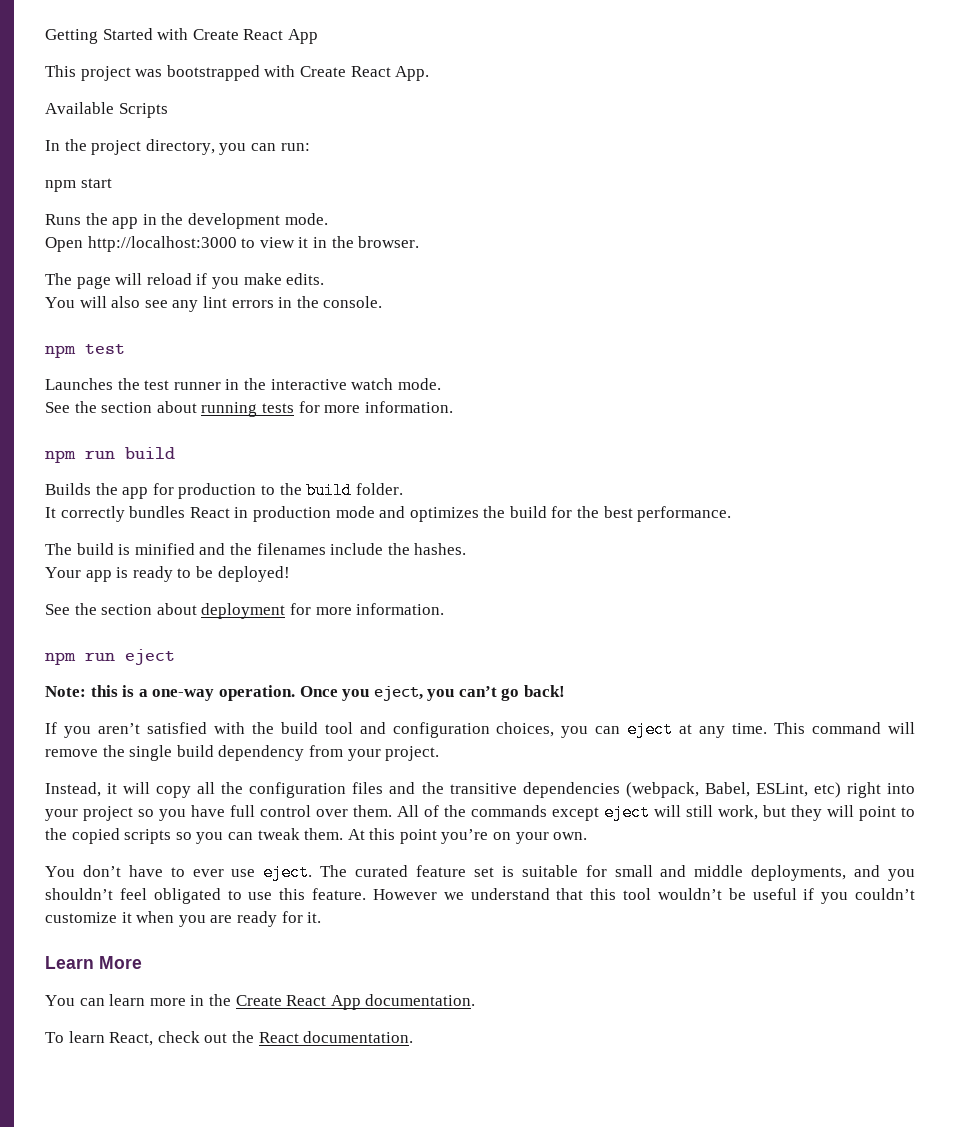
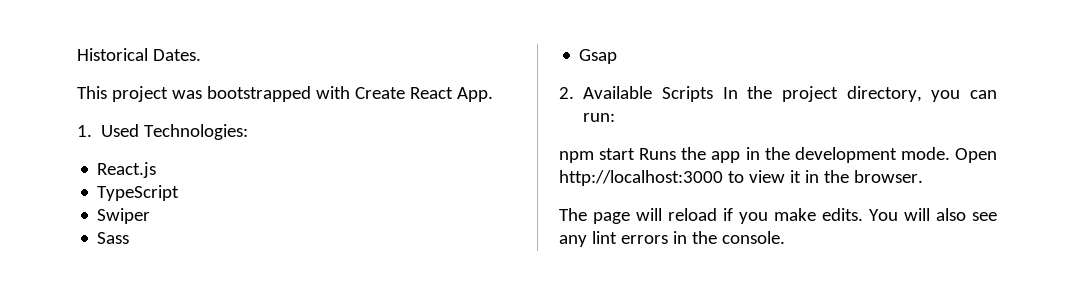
- Getting Started with Create React App
+ Historical Dates.
- Available Scripts
- In the project directory, you can run:
+ 1. Used Technologies:
+ React.js
+ TypeScript
+ Swiper
+ Sass
+ Gsap
+ 2. Available Scripts In the project directory, you can run:
- npm start
- Runs the app in the development mode.
- Open http://localhost:3000 to view it in the browser.
+ npm start Runs the app in the development mode. Open http://localhost:3000 to view it in the browser.
- The page will reload if you make edits.
- You will also see any lint errors in the console.
+ The page will reload if you make edits. You will also see any lint errors in the console.
- npm test
- Launches the test runner in the interactive watch mode.
- See the section about running tests for more information.
- npm run build
- Builds the app for production to the build folder.
- It correctly bundles React in production mode and optimizes the build for the best performance.
- The build is minified and the filenames include the hashes.
- Your app is ready to be deployed!
- See the section about deployment for more information.
- npm run eject
- Note: this is a one-way operation. Once you eject, you can’t go back!
- If you aren’t satisfied with the build tool and configuration choices, you can eject at any time. This command will remove the single build dependency from your project.
- Instead, it will copy all the configuration files and the transitive dependencies (webpack, Babel, ESLint, etc) right into your project so you have full control over them. All of the commands except eject will still work, but they will point to the copied scripts so you can tweak them. At this point you’re on your own.
- You don’t have to ever use eject. The curated feature set is suitable for small and middle deployments, and you shouldn’t feel obligated to use this feature. However we understand that this tool wouldn’t be useful if you couldn’t customize it when you are ready for it.
- Learn More
- You can learn more in the Create React App documentation.
- To learn React, check out the React documentation.

